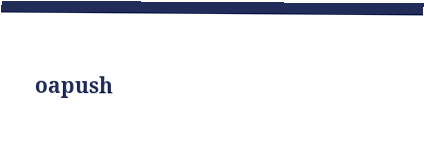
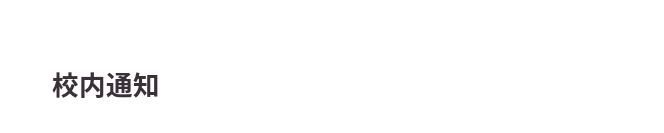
- oapush
+ 校内通知

